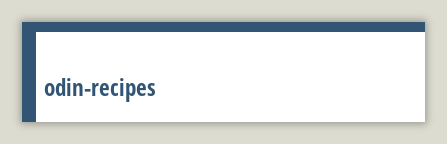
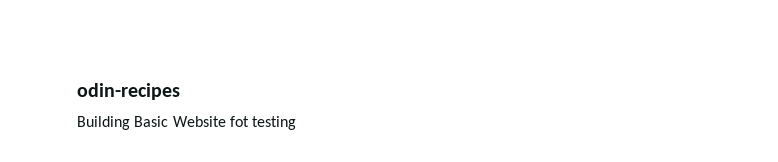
+ Building Basic Website fot testing

